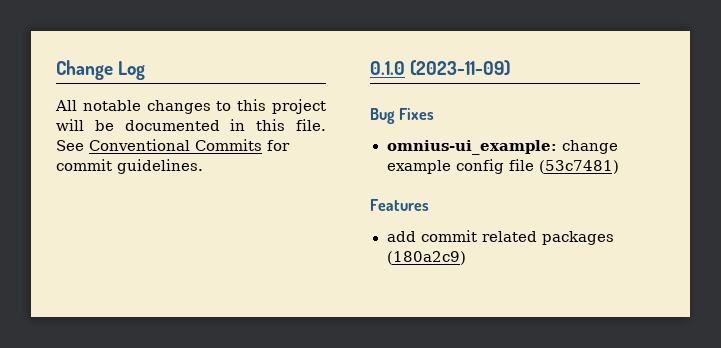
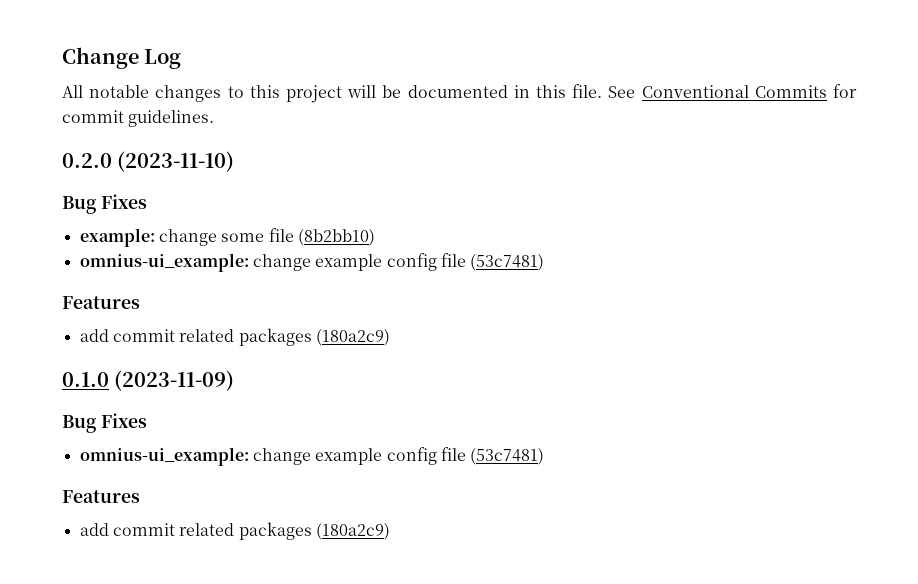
+ 0.2.0 (2023-11-10)
+ Bug Fixes
+ example: change some file (8b2bb10)
+ omnius-ui_example: change example config file (53c7481)
+ Features
+ add commit related packages (180a2c9)

